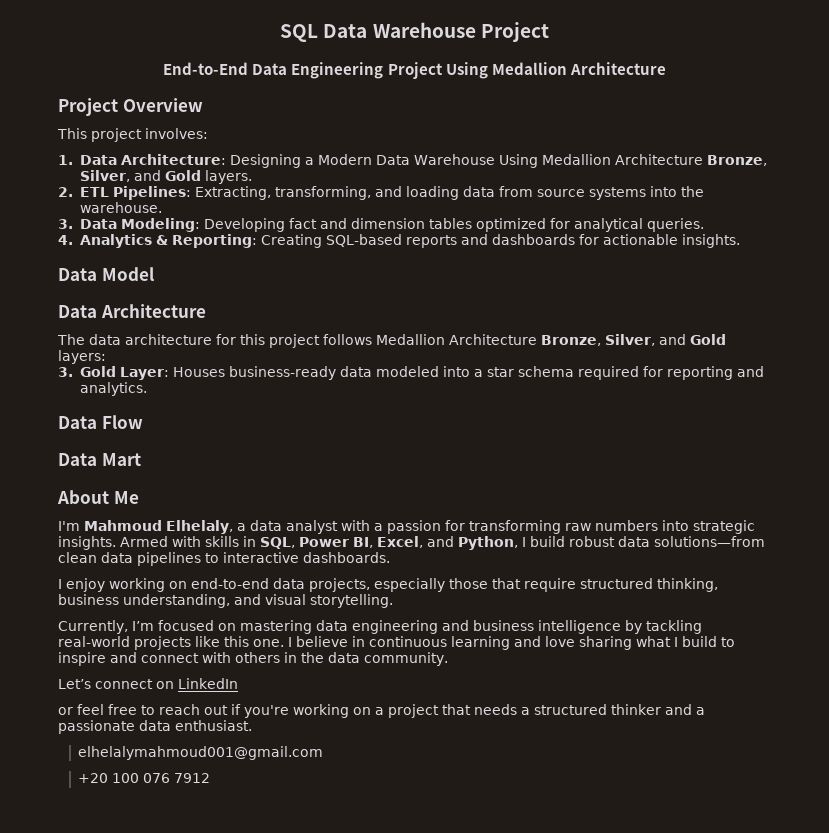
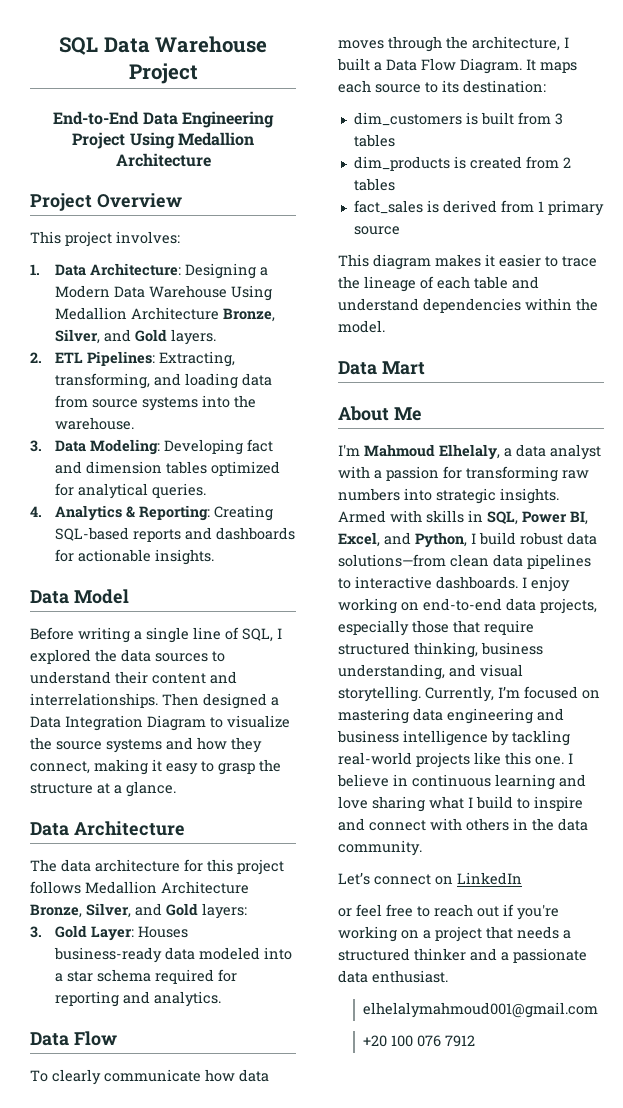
+ Before writing a single line of SQL, I explored the data sources to understand their content and interrelationships. Then designed a Data Integration Diagram to visualize the source systems and how they connect, making it easy to grasp the structure at a glance.
+ To clearly communicate how data moves through the architecture, I built a Data Flow Diagram. It maps each source to its destination:
+ dim_customers is built from 3 tables
+ dim_products is created from 2 tables
+ fact_sales is derived from 1 primary source
+ This diagram makes it easier to trace the lineage of each table and understand dependencies within the model.
- Armed with skills in SQL, Power BI, Excel, and Python, I build robust data solutions—from clean data pipelines to interactive dashboards.
- I enjoy working on end-to-end data projects, especially those that require structured thinking, business understanding, and visual storytelling.
- Currently, I’m focused on mastering data engineering and business intelligence by tackling real-world projects like this one.
+ Armed with skills in SQL, Power BI, Excel, and Python, I build robust data solutions—from clean data pipelines to interactive dashboards. I enjoy working on end-to-end data projects, especially those that require structured thinking, business understanding, and visual storytelling. Currently, I’m focused on mastering data engineering and business intelligence by tackling real-world projects like this one.

